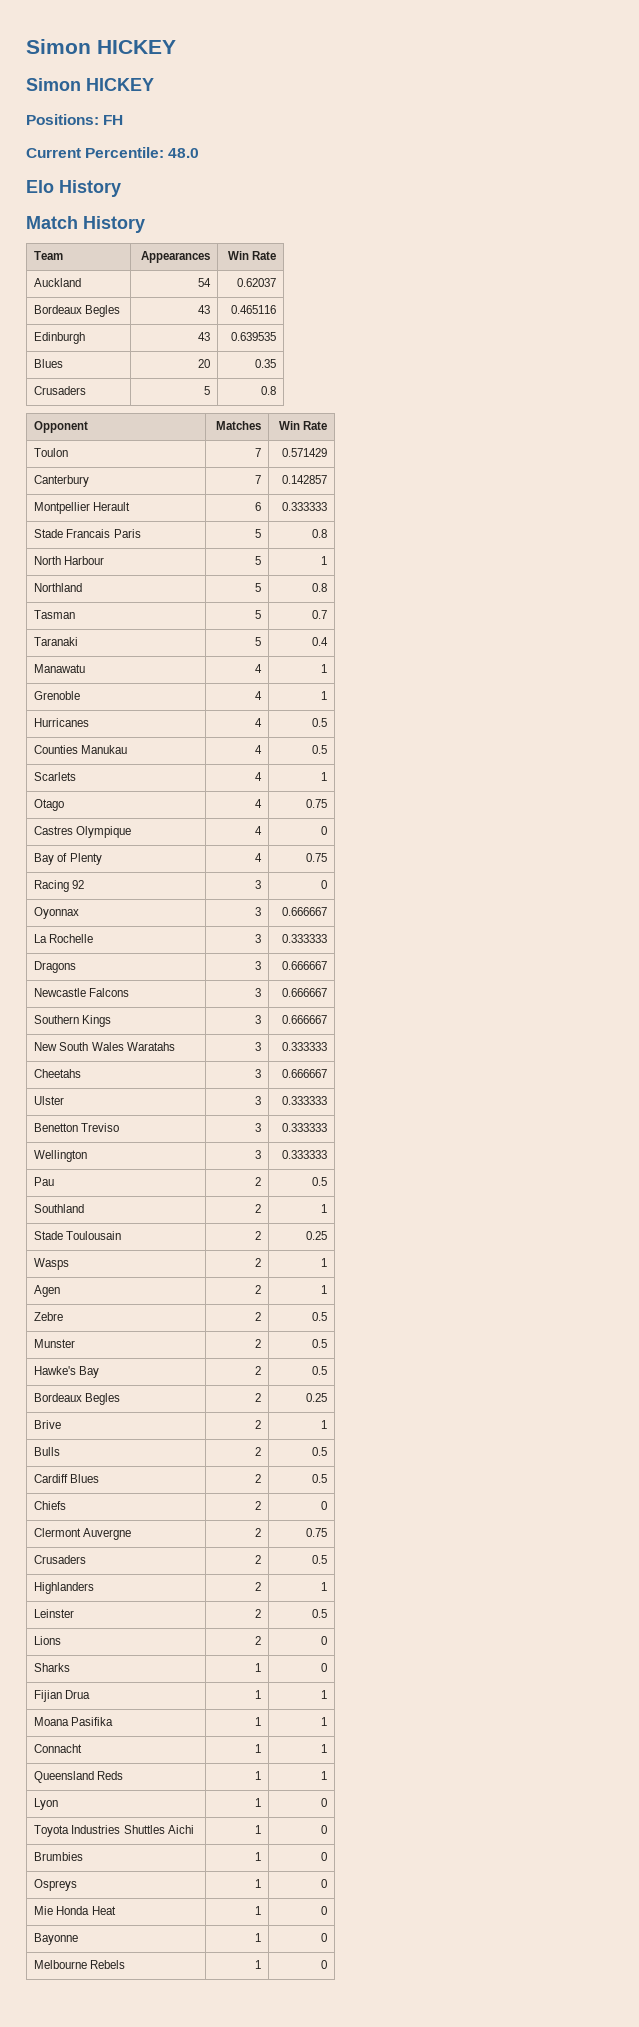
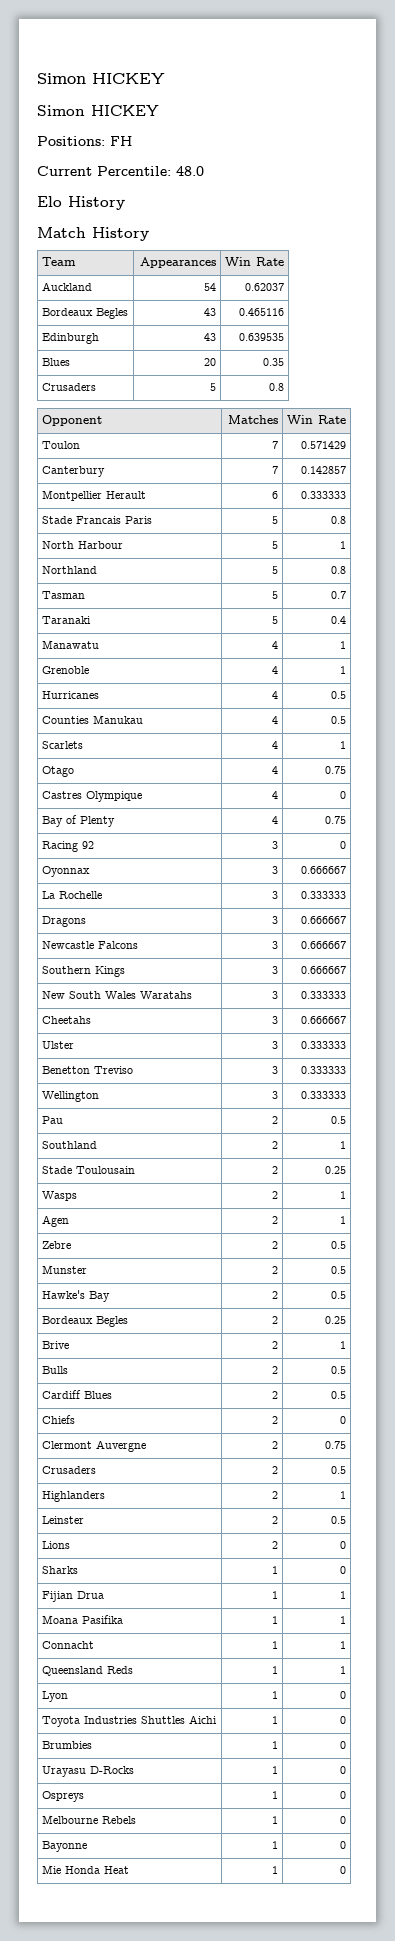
+ Urayasu D-Rocks | 1 | 0
+ Melbourne Rebels | 1 | 0
+ Bayonne | 1 | 0
- Bayonne | 1 | 0
- Melbourne Rebels | 1 | 0

